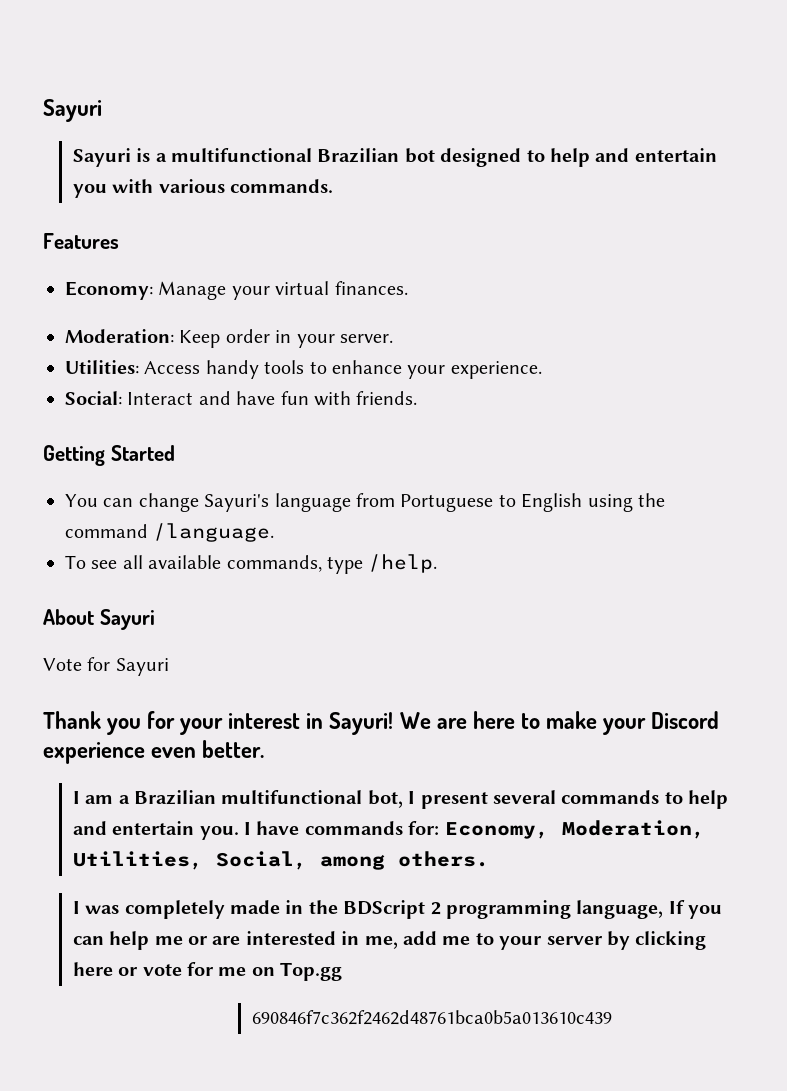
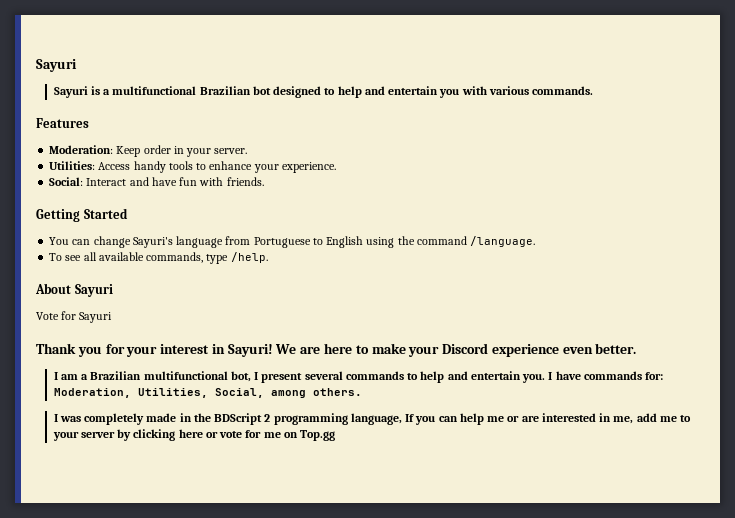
- Economy: Manage your virtual finances.
- I have commands for: Economy, Moderation, Utilities, Social, among others.
+ I have commands for: Moderation, Utilities, Social, among others.
- 690846f7c362f2462d48761bca0b5a013610c439

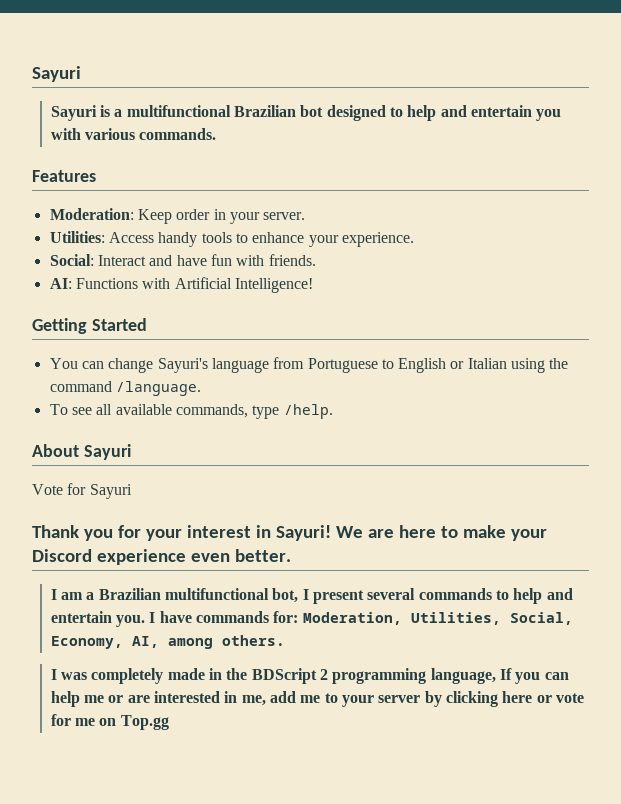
+ AI: Functions with Artificial Intelligence!
- You can change Sayuri's language from Portuguese to English using the command /language.
+ You can change Sayuri's language from Portuguese to English or Italian using the command /language.
- I have commands for: Moderation, Utilities, Social, among others.
+ I have commands for: Moderation, Utilities, Social, Economy, AI, among others.

